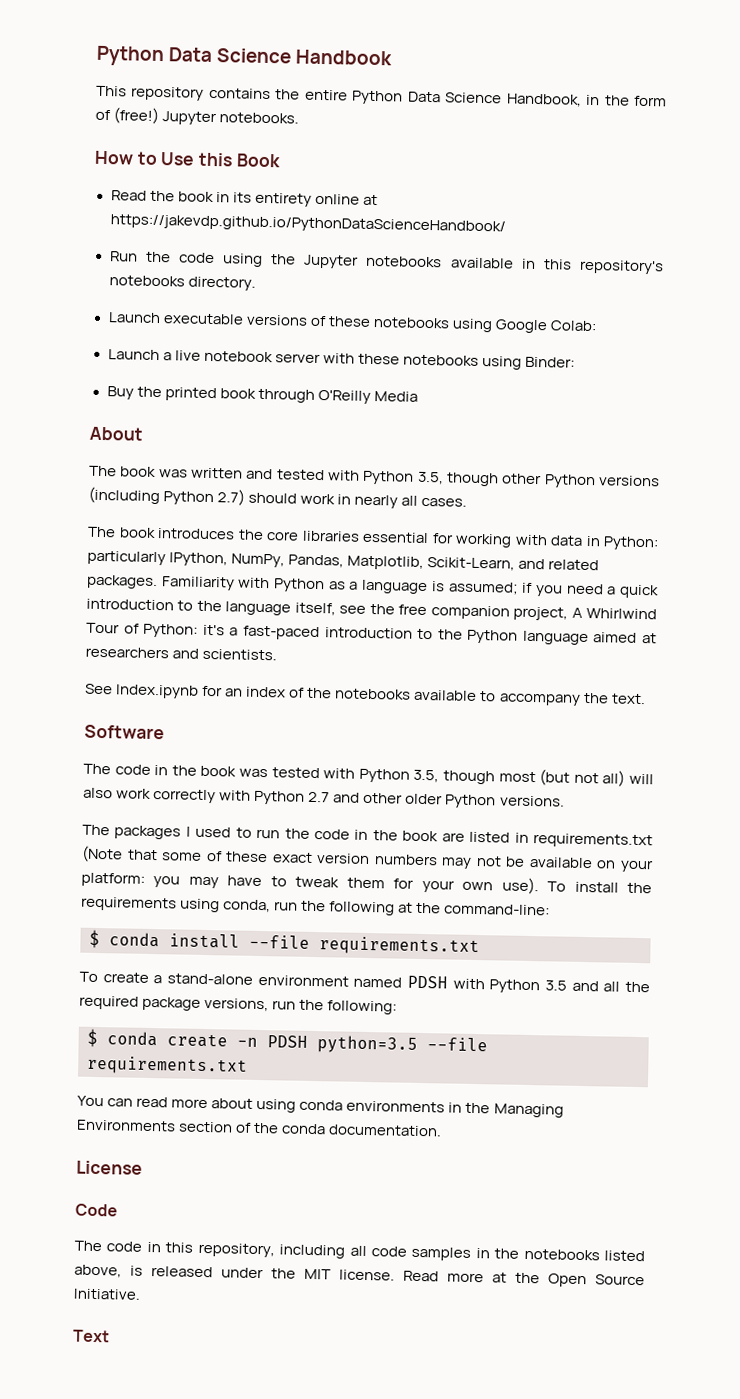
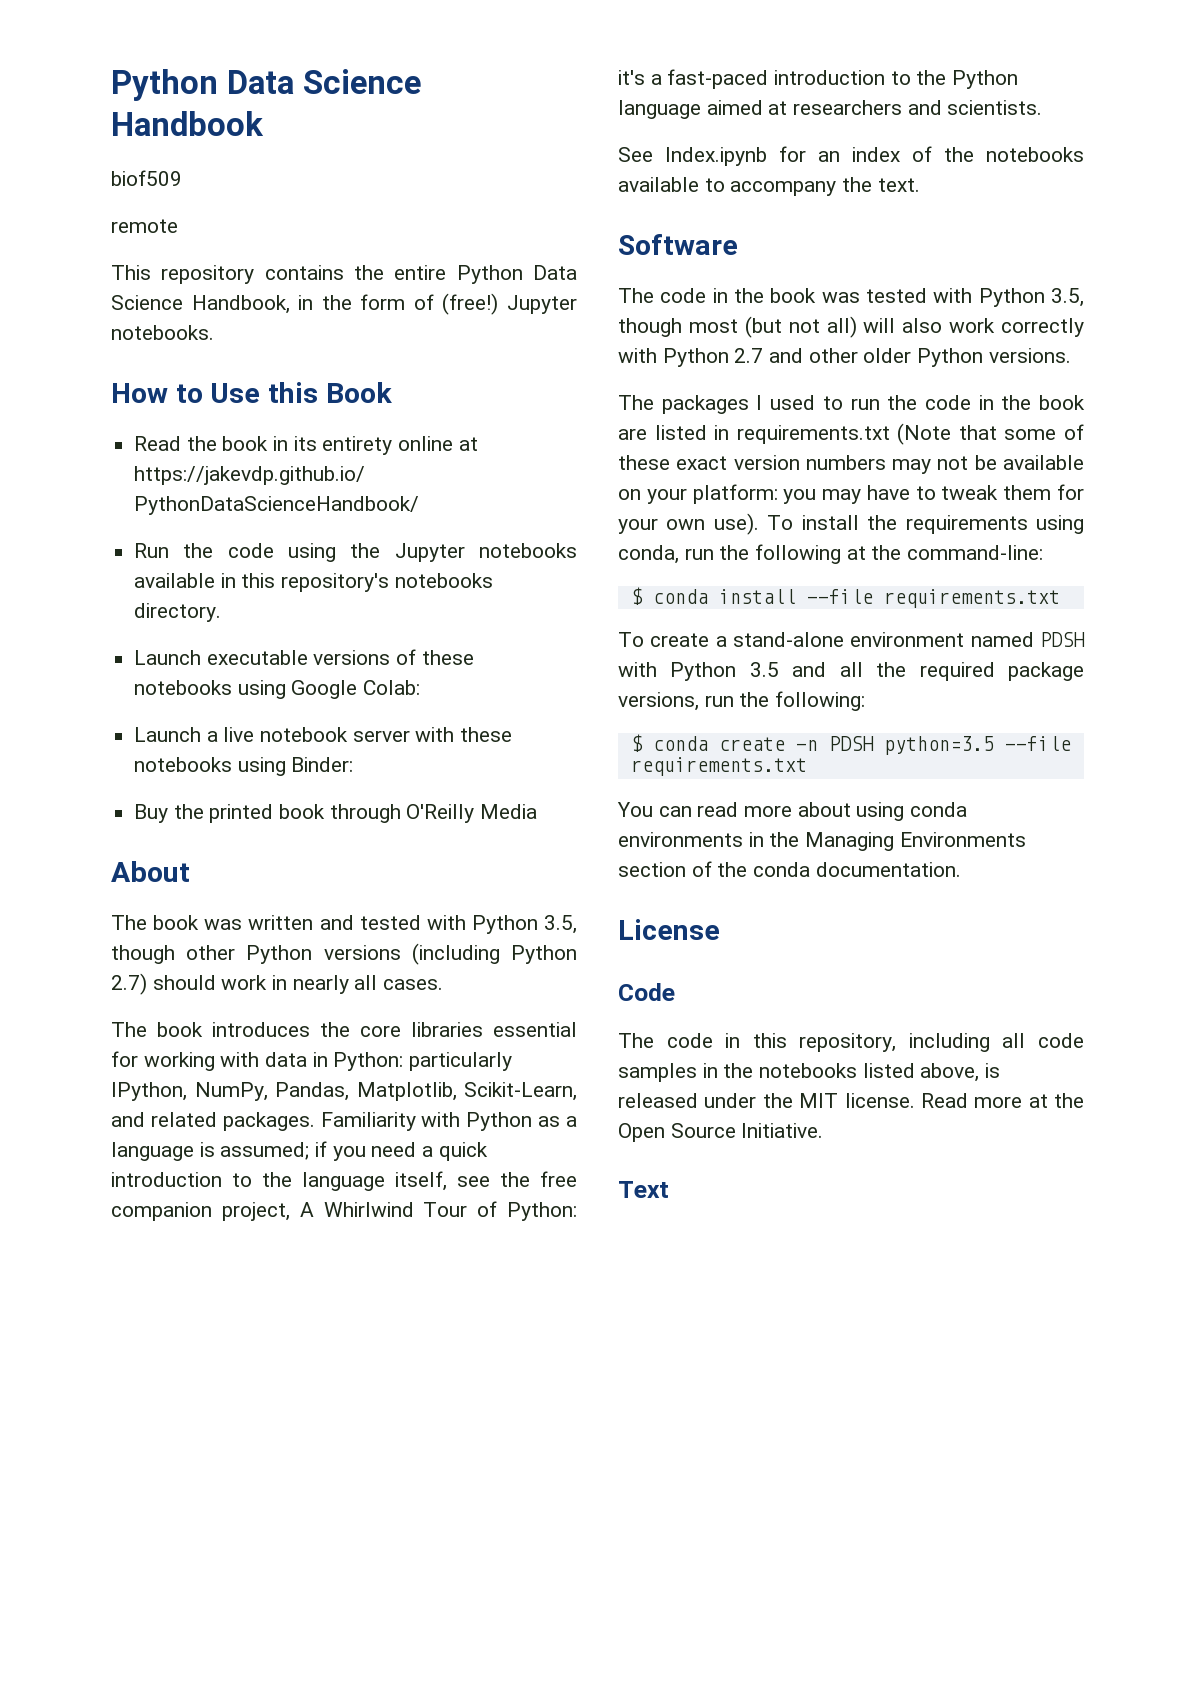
+ biof509
+ remote

